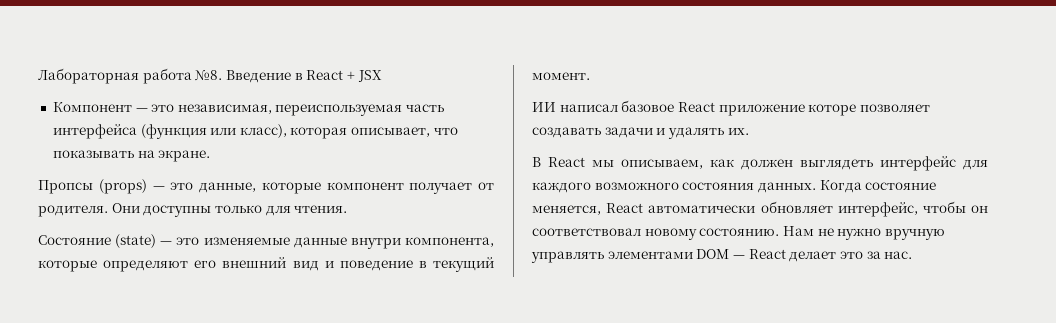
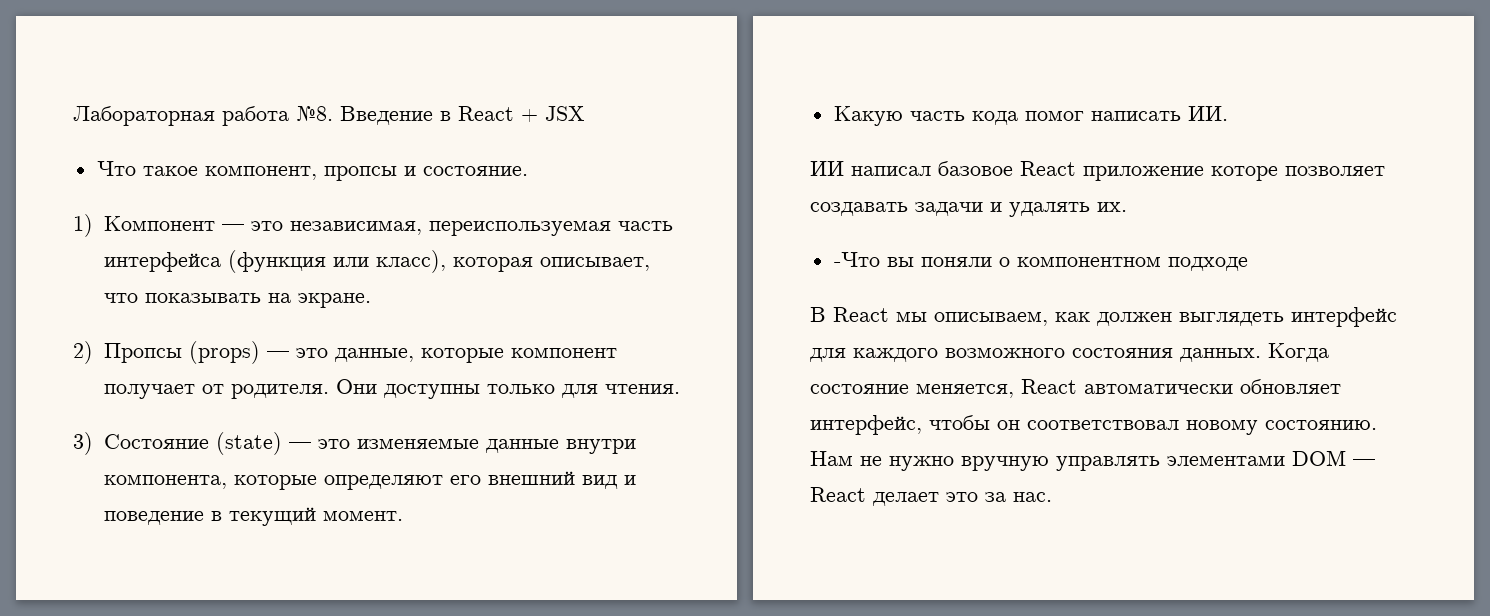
- Компонент — это независимая, переиспользуемая часть интерфейса (функция или класс), которая описывает, что показывать на экране.
+ Что такое компонент, пропсы и состояние.
+ 1) Компонент — это независимая, переиспользуемая часть интерфейса (функция или класс), которая описывает, что показывать на экране.
- Пропсы (props) — это данные, которые компонент получает от родителя.
+ 2) Пропсы (props) — это данные, которые компонент получает от родителя.
- Состояние (state) — это изменяемые данные внутри компонента, которые определяют его внешний вид и поведение в текущий момент.
+ 3) Состояние (state) — это изменяемые данные внутри компонента, которые определяют его внешний вид и поведение в текущий момент.
+ Какую часть кода помог написать ИИ.
+ -Что вы поняли о компонентном подходе

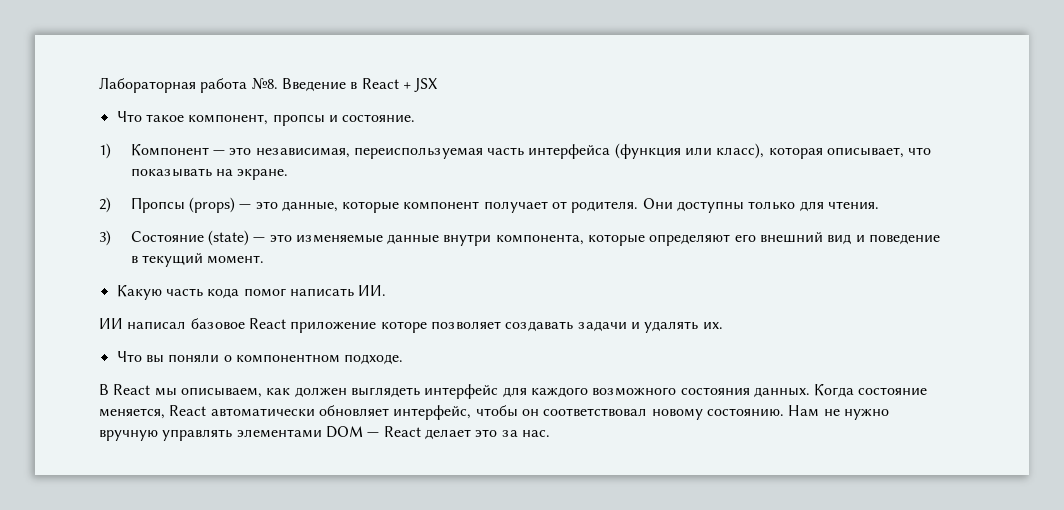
- -Что вы поняли о компонентном подходе
+ Что вы поняли о компонентном подходе.

